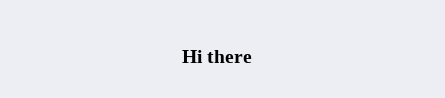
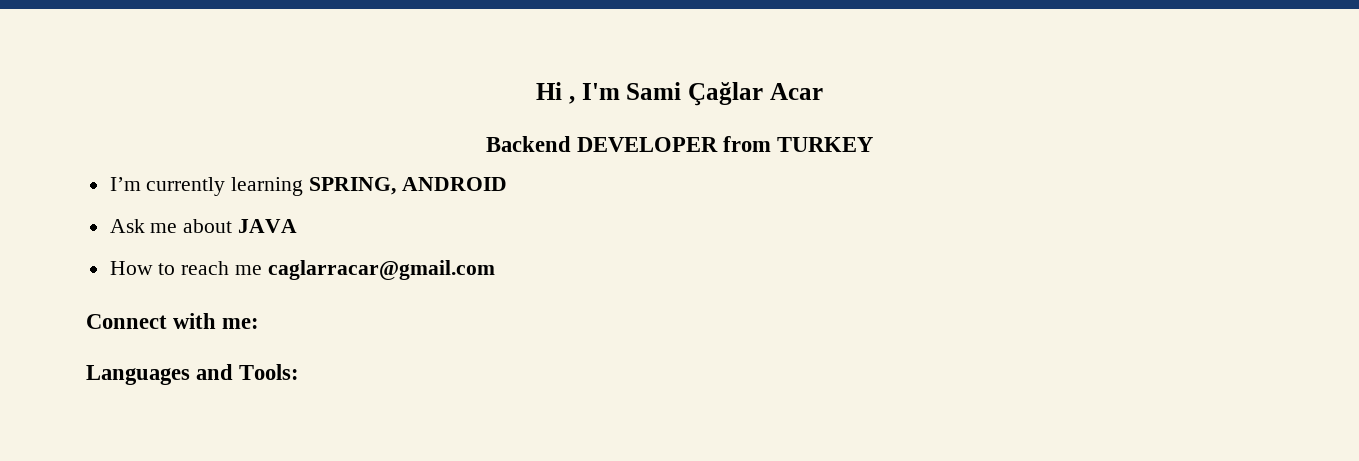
- Hi there
+ Hi , I'm Sami Çağlar Acar
+ Backend DEVELOPER from TURKEY
+ I’m currently learning SPRING, ANDROID
+ Ask me about JAVA
+ How to reach me caglarracar@gmail.com
+ Connect with me:
+ Languages and Tools:

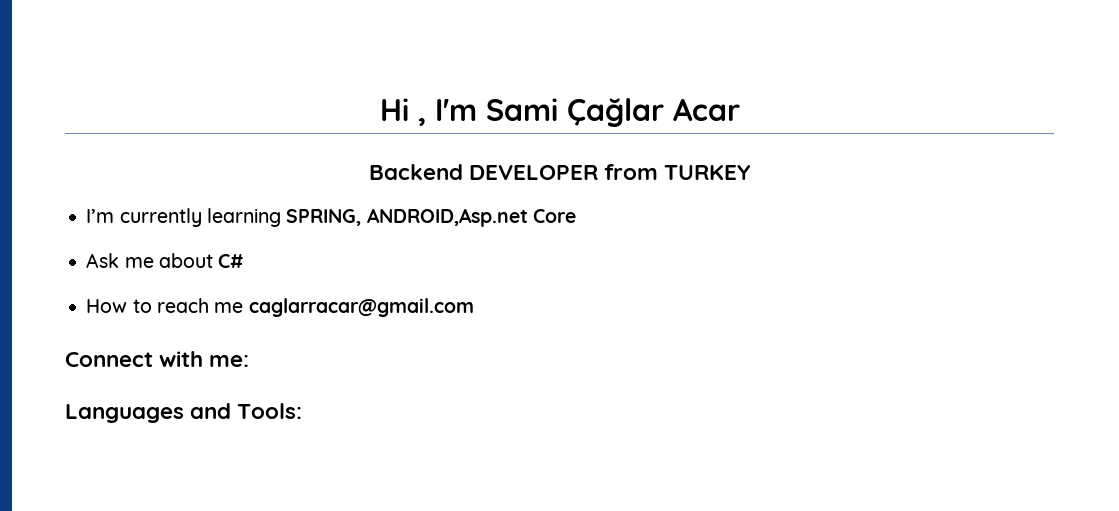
- I’m currently learning SPRING, ANDROID
+ I’m currently learning SPRING, ANDROID,Asp.net Core
- Ask me about JAVA
+ Ask me about C#

